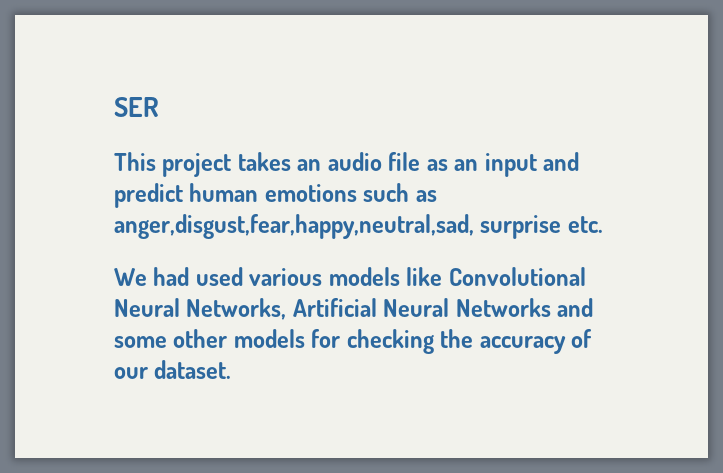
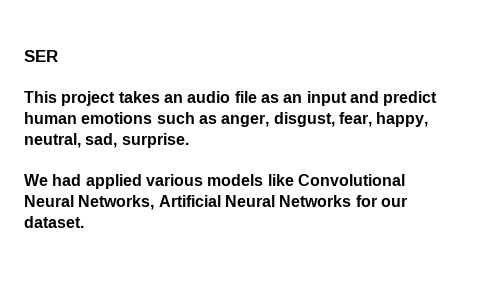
- This project takes an audio file as an input and predict human emotions such as anger,disgust,fear,happy,neutral,sad, surprise etc.
+ This project takes an audio file as an input and predict human emotions such as anger, disgust, fear, happy, neutral, sad, surprise.
- We had used various models like Convolutional Neural Networks, Artificial Neural Networks and some other models for checking the accuracy of our dataset.
+ We had applied various models like Convolutional Neural Networks, Artificial Neural Networks for our dataset.

